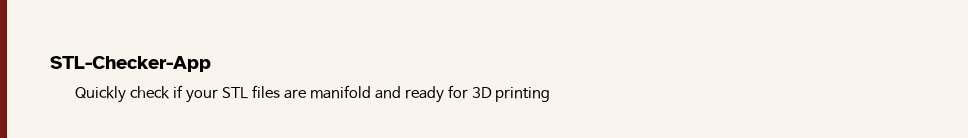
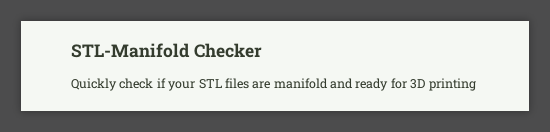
- STL-Checker-App
+ STL-Manifold Checker

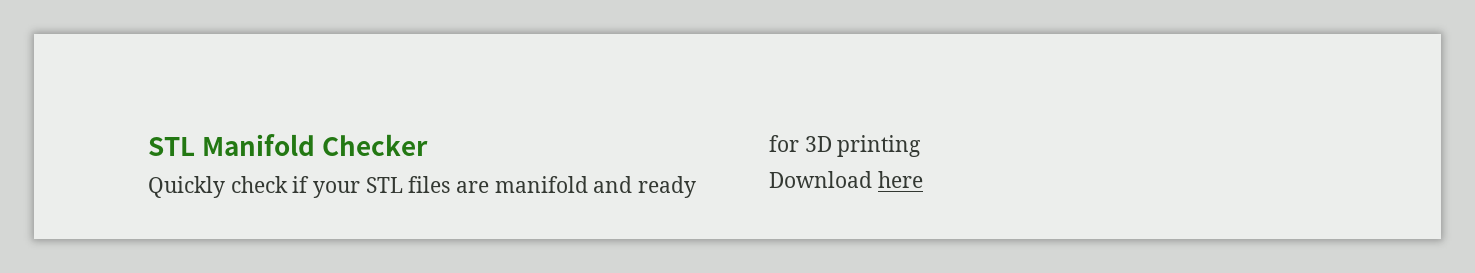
- STL-Manifold Checker
+ STL Manifold Checker
+ Download here

